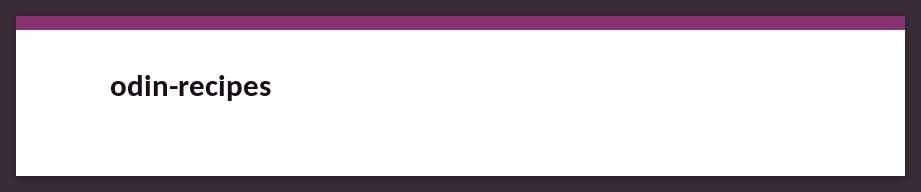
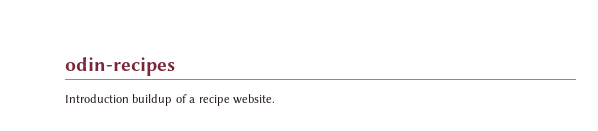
+ Introduction buildup of a recipe website.

